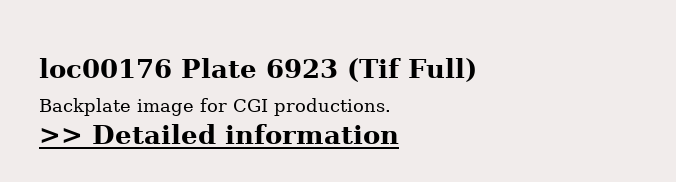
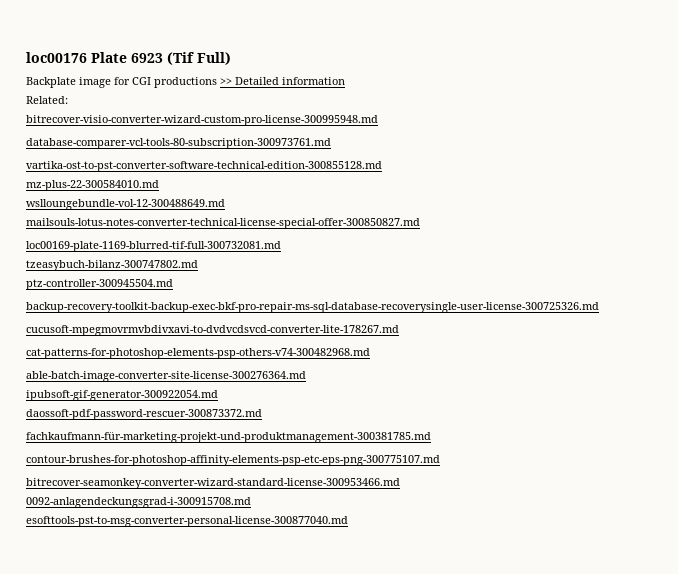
- Backplate image for CGI productions.
- >> Detailed information
+ Backplate image for CGI productions >> Detailed information
+ Related:
+ bitrecover-visio-converter-wizard-custom-pro-license-300995948.md
+ database-comparer-vcl-tools-80-subscription-300973761.md
+ vartika-ost-to-pst-converter-software-technical-edition-300855128.md
+ mz-plus-22-300584010.md
+ wslloungebundle-vol-12-300488649.md
+ mailsouls-lotus-notes-converter-technical-license-special-offer-300850827.md
+ loc00169-plate-1169-blurred-tif-full-300732081.md
+ tzeasybuch-bilanz-300747802.md
+ ptz-controller-300945504.md
+ backup-recovery-toolkit-backup-exec-bkf-pro-repair-ms-sql-database-recoverysingle-user-license-300725326.md
+ cucusoft-mpegmovrmvbdivxavi-to-dvdvcdsvcd-converter-lite-178267.md
+ cat-patterns-for-photoshop-elements-psp-others-v74-300482968.md
+ able-batch-image-converter-site-license-300276364.md
+ ipubsoft-gif-generator-300922054.md
+ daossoft-pdf-password-rescuer-300873372.md
+ fachkaufmann-für-marketing-projekt-und-produktmanagement-300381785.md
+ contour-brushes-for-photoshop-affinity-elements-psp-etc-eps-png-300775107.md
+ bitrecover-seamonkey-converter-wizard-standard-license-300953466.md
+ 0092-anlagendeckungsgrad-i-300915708.md
+ esofttools-pst-to-msg-converter-personal-license-300877040.md

